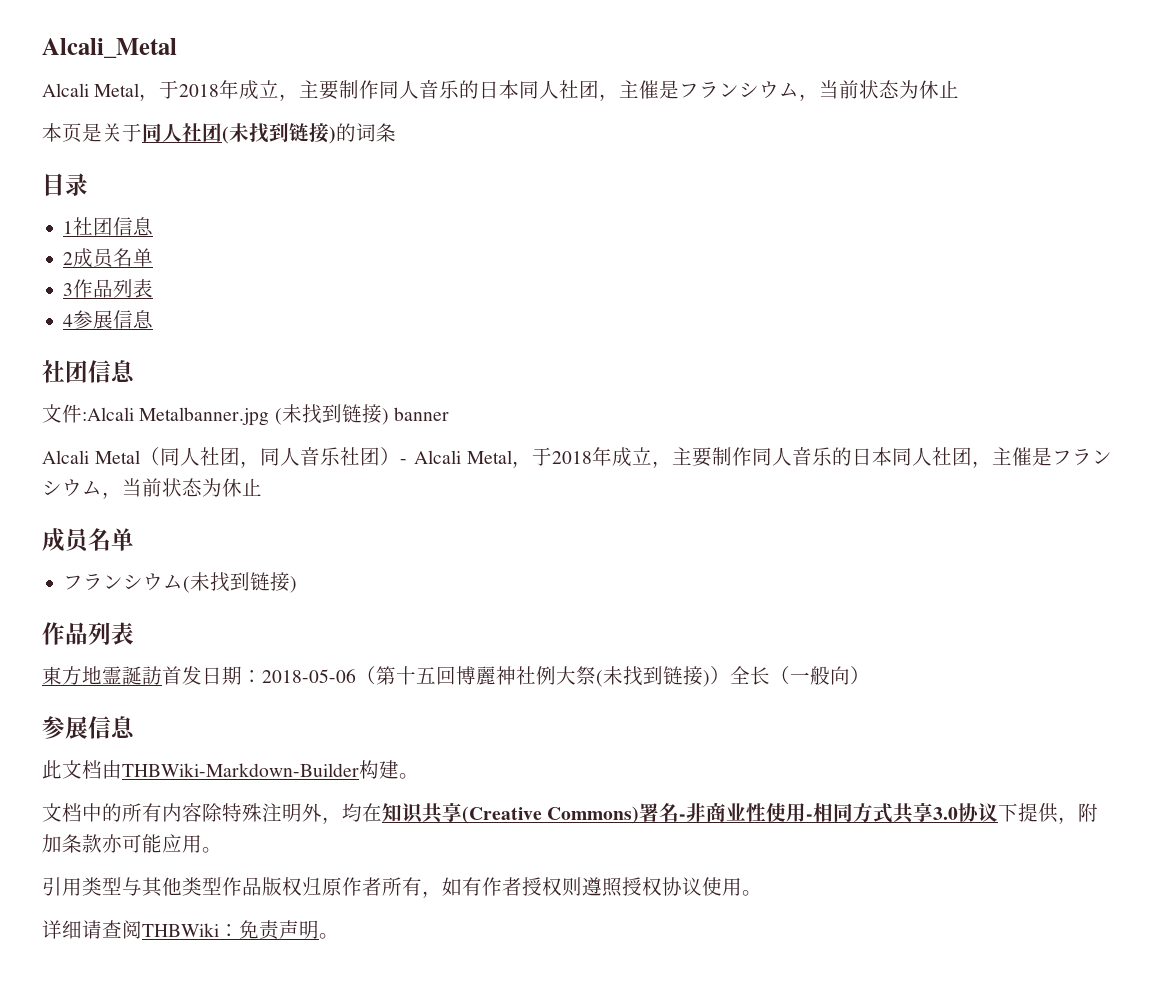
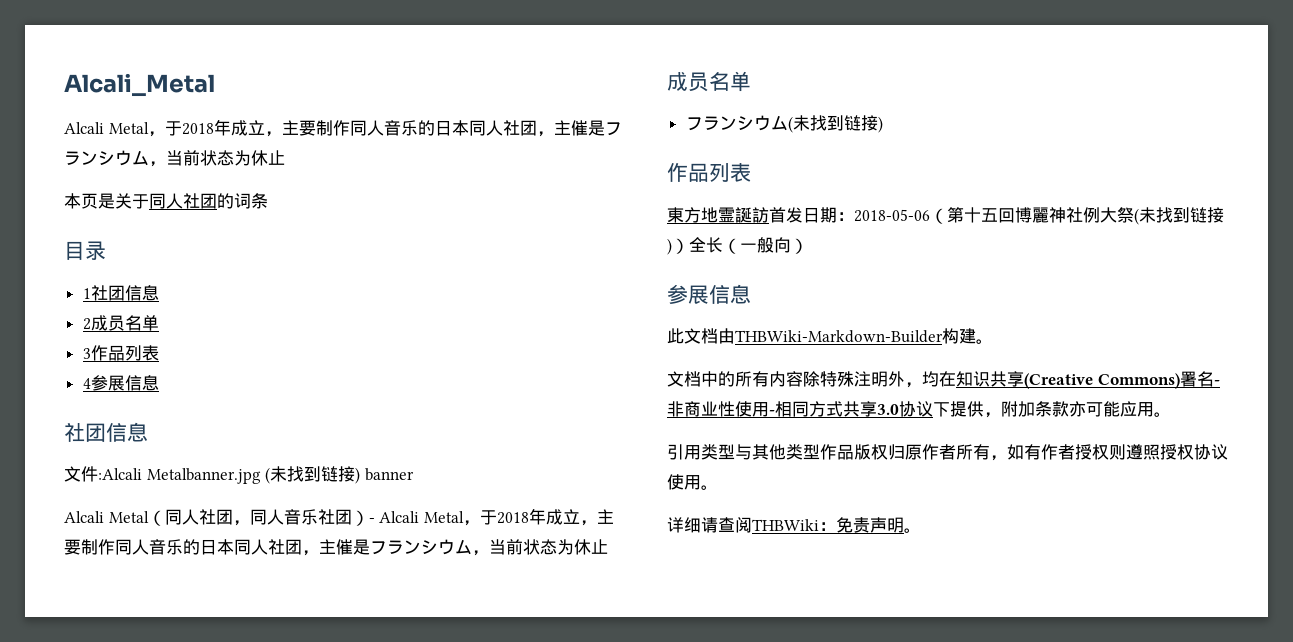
- 本页是关于同人社团(未找到链接)的词条
+ 本页是关于同人社团的词条

